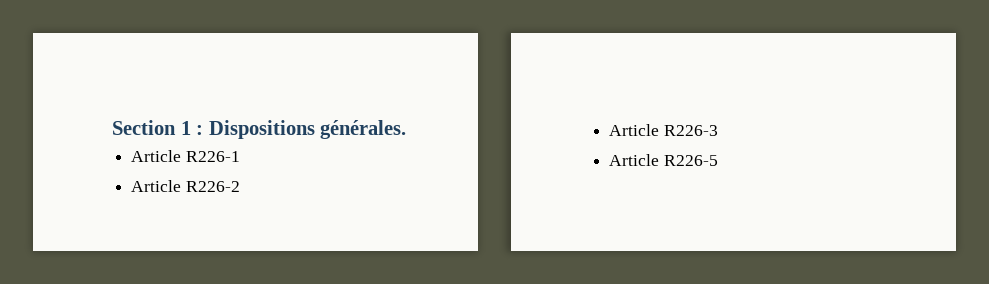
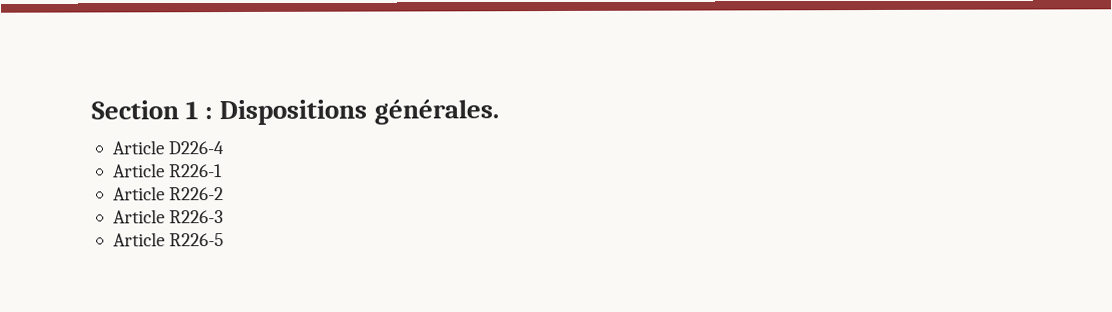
+ Article D226-4

